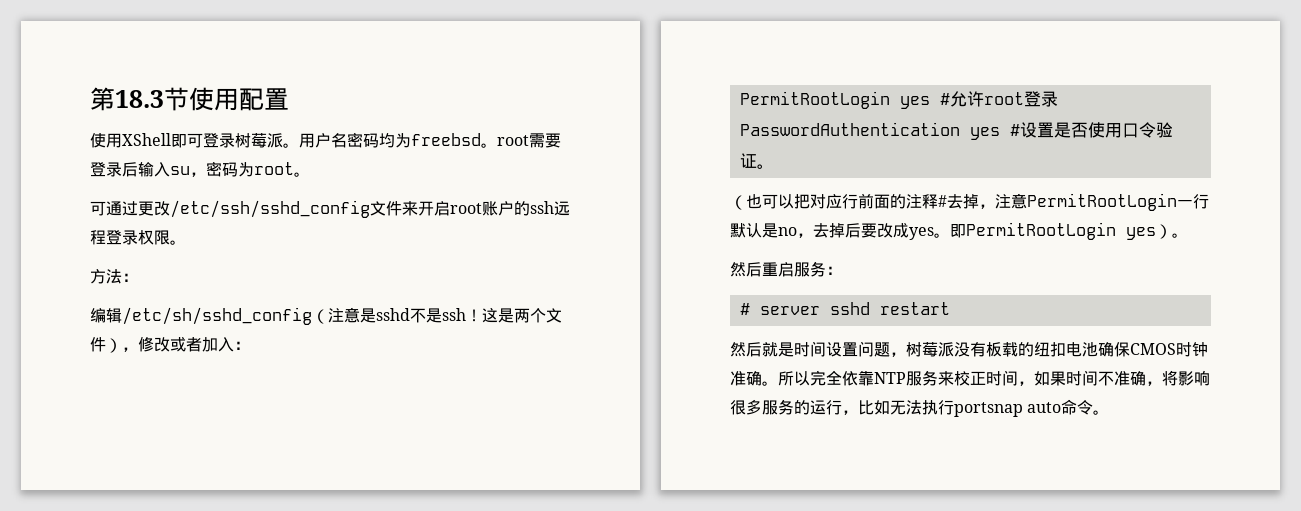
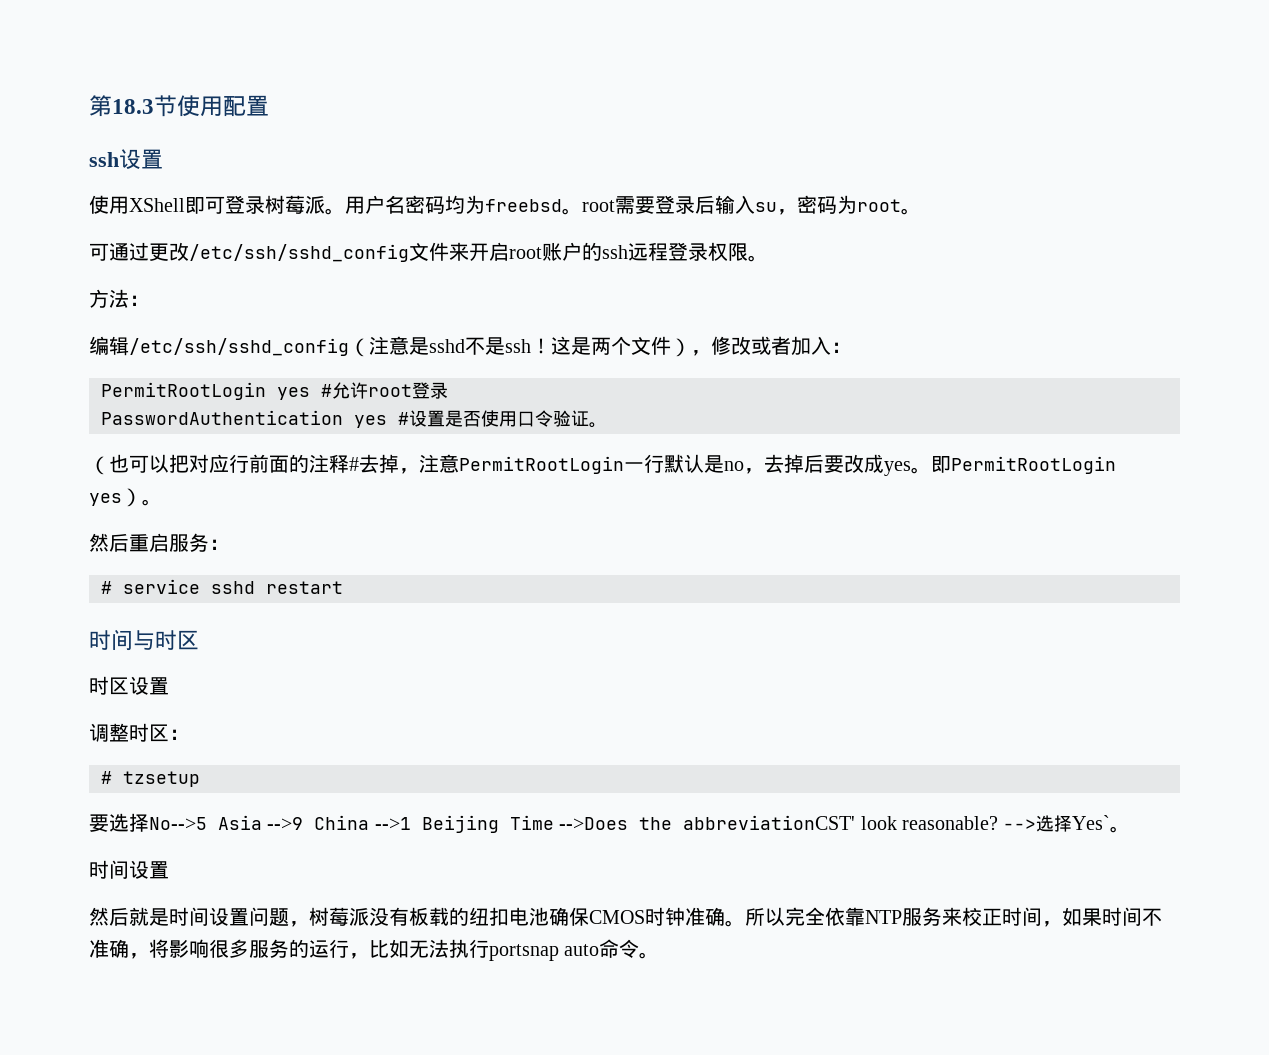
+ ssh设置
- 编辑/etc/sh/sshd_config（注意是sshd不是ssh！
+ 编辑/etc/ssh/sshd_config（注意是sshd不是ssh！
- # server sshd restart
+ # service sshd restart
+ 时间与时区
+ 时区设置
+ 调整时区：
+ # tzsetup
+ 要选择No-->5 Asia -->9 China -->1 Beijing Time -->Does the abbreviationCST' look reasonable? -->选择Yes`。
+ 时间设置

